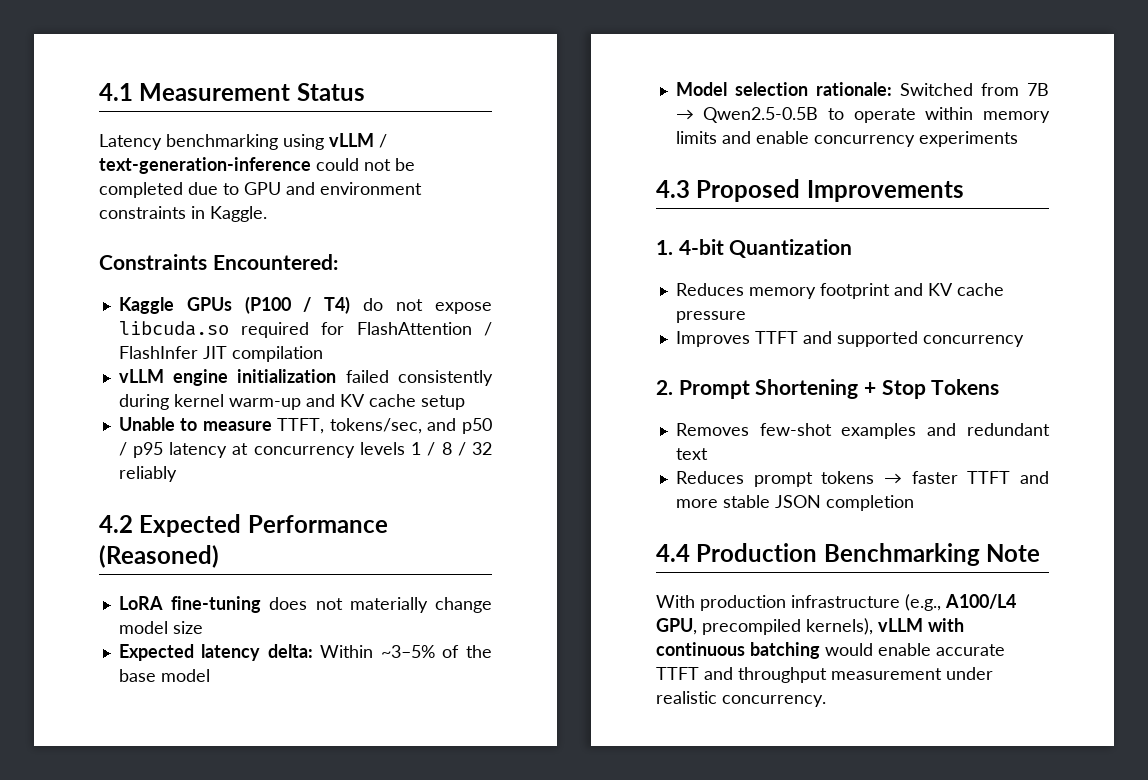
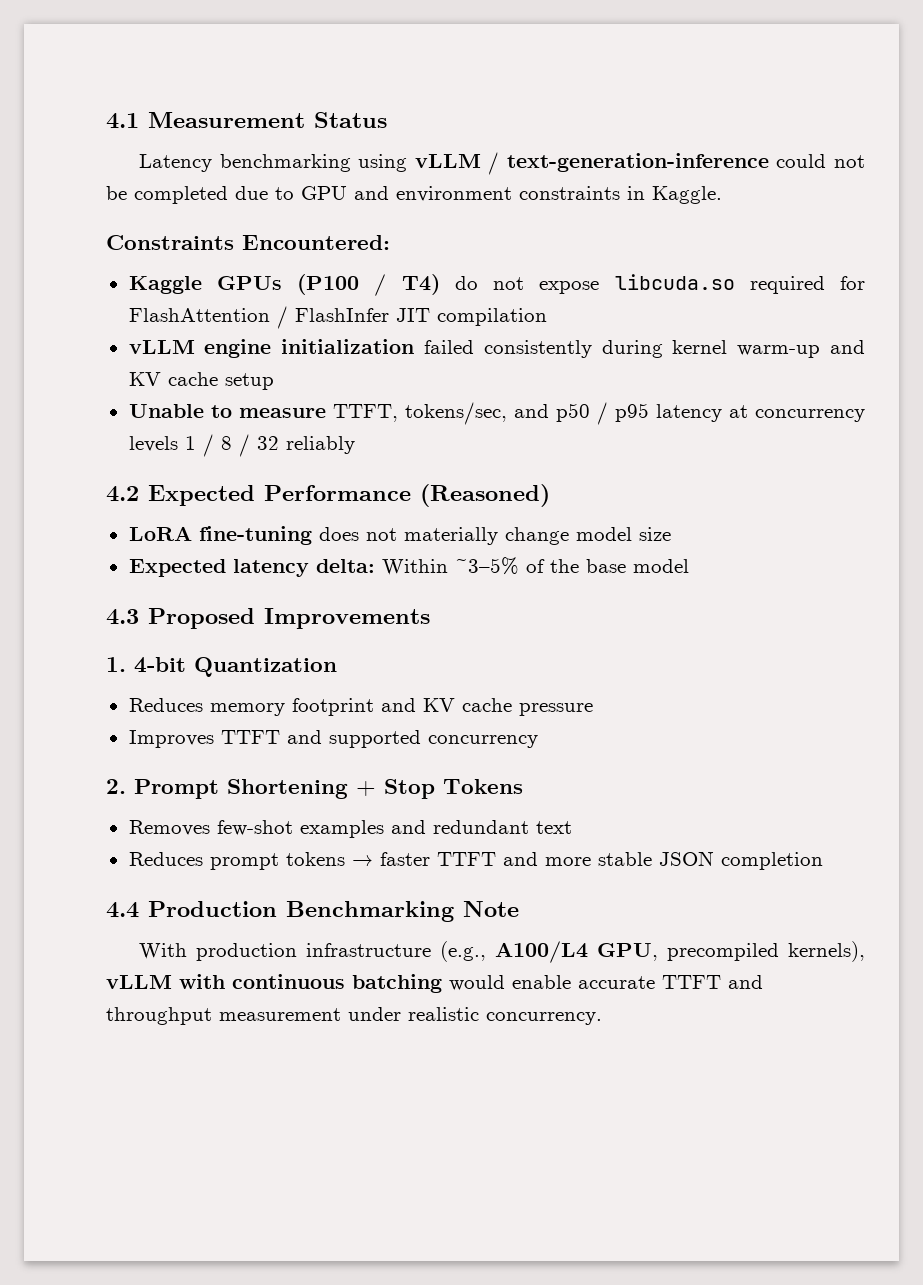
- Model selection rationale: Switched from 7B → Qwen2.5-0.5B to operate within memory limits and enable concurrency experiments

